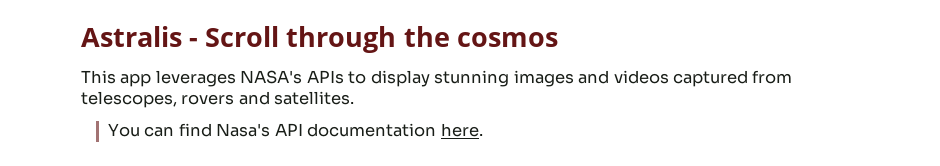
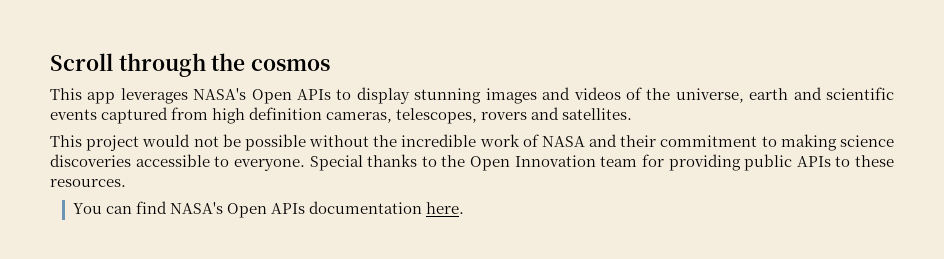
- Astralis - Scroll through the cosmos
+ Scroll through the cosmos
- This app leverages NASA's APIs to display stunning images and videos captured from telescopes, rovers and satellites.
+ This app leverages NASA's Open APIs to display stunning images and videos of the universe, earth and scientific events captured from high definition cameras, telescopes, rovers and satellites.
+ This project would not be possible without the incredible work of NASA and their commitment to making science discoveries accessible to everyone. Special thanks to the Open Innovation team for providing public APIs to these resources.
- You can find Nasa's API documentation here.
+ You can find NASA's Open APIs documentation here.

